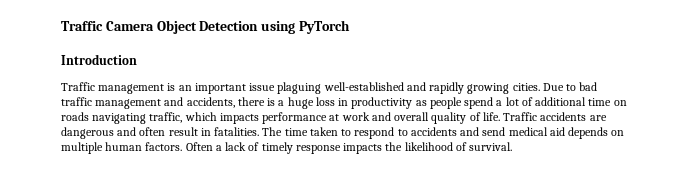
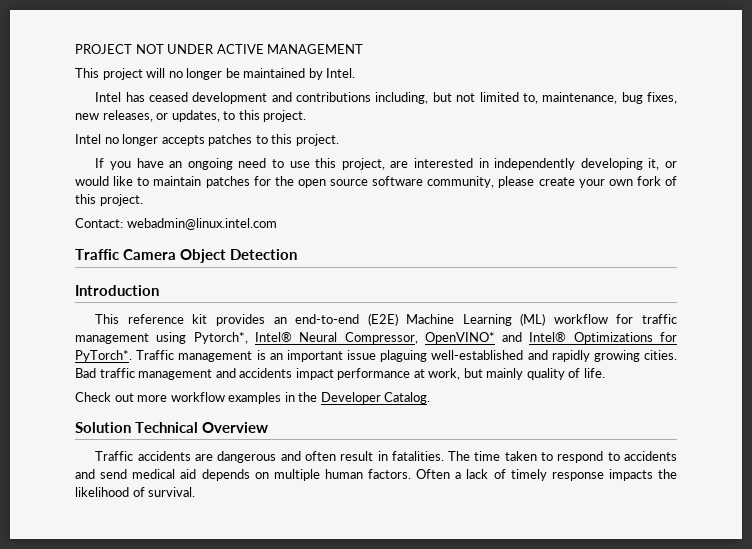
+ PROJECT NOT UNDER ACTIVE MANAGEMENT
+ This project will no longer be maintained by Intel.
+ Intel has ceased development and contributions including, but not limited to, maintenance, bug fixes, new releases, or updates, to this project.
+ Intel no longer accepts patches to this project.
+ If you have an ongoing need to use this project, are interested in independently developing it, or would like to maintain patches for the open source software community, please create your own fork of this project.
+ Contact: webadmin@linux.intel.com
- Traffic Camera Object Detection using PyTorch
+ Traffic Camera Object Detection
+ This reference kit provides an end-to-end (E2E) Machine Learning (ML) workflow for traffic management using Pytorch*, Intel® Neural Compressor, OpenVINO* and Intel® Optimizations for PyTorch*.
- Due to bad traffic management and accidents, there is a huge loss in productivity as people spend a lot of additional time on roads navigating traffic, which impacts performance at work and overall quality of life. Traffic accidents are dangerous and often result in fatalities.
+ Bad traffic management and accidents impact performance at work, but mainly quality of life.
+ Check out more workflow examples in the Developer Catalog.
+ Solution Technical Overview
+ Traffic accidents are dangerous and often result in fatalities.

